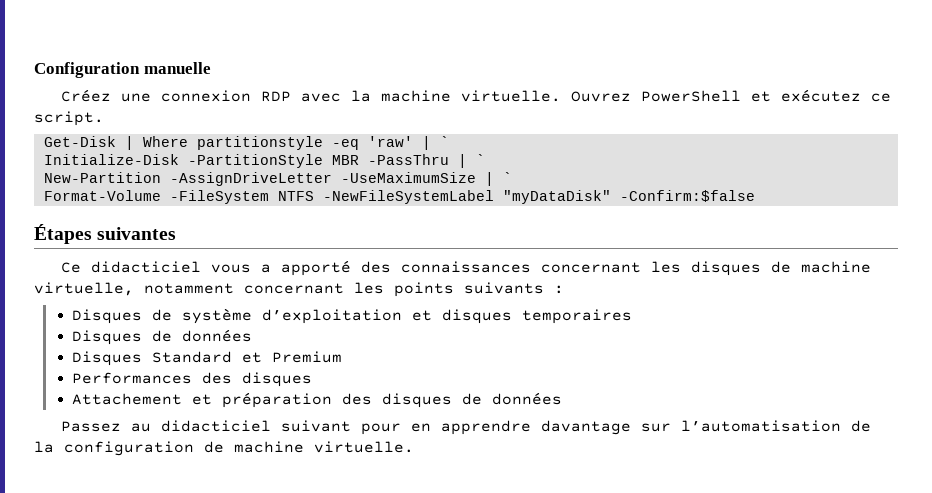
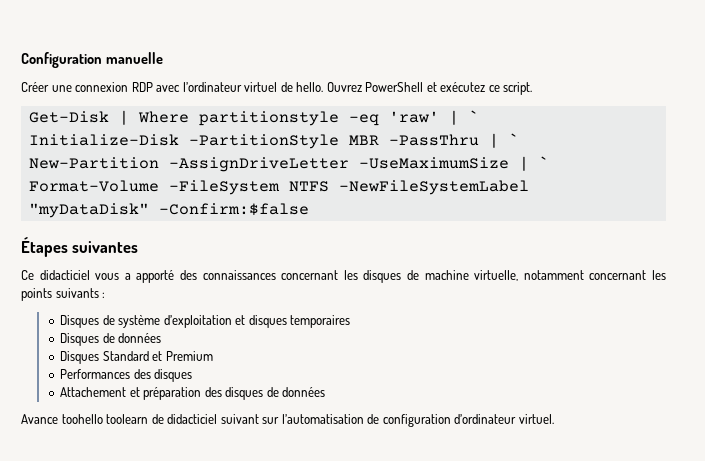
- Créez une connexion RDP avec la machine virtuelle.
+ Créer une connexion RDP avec l’ordinateur virtuel de hello.
- Passez au didacticiel suivant pour en apprendre davantage sur l’automatisation de la configuration de machine virtuelle.
+ Avance toohello toolearn de didacticiel suivant sur l’automatisation de configuration d’ordinateur virtuel.

